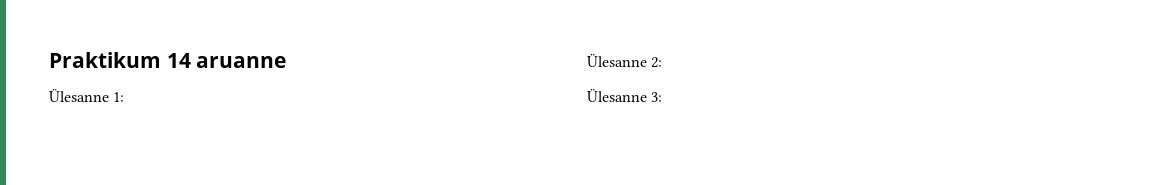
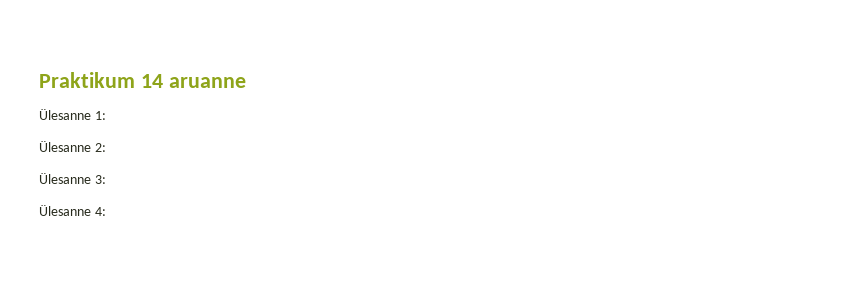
+ Ülesanne 4:

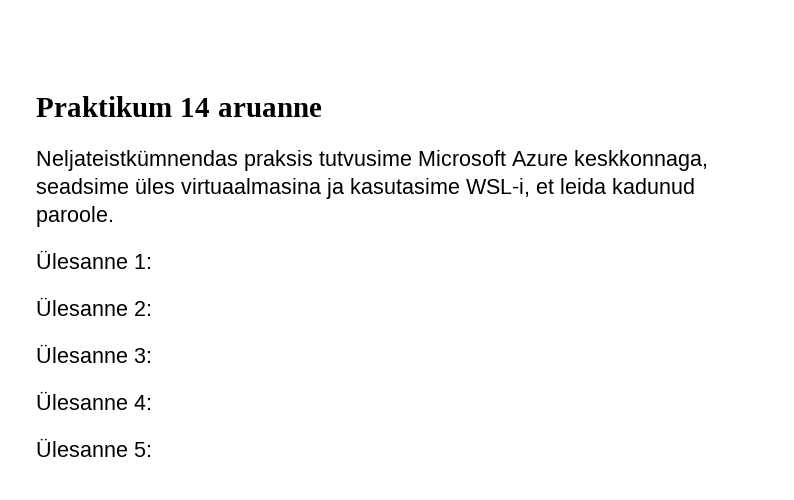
+ Neljateistkümnendas praksis tutvusime Microsoft Azure keskkonnaga, seadsime üles virtuaalmasina ja kasutasime WSL-i, et leida kadunud paroole.
+ Ülesanne 5:

